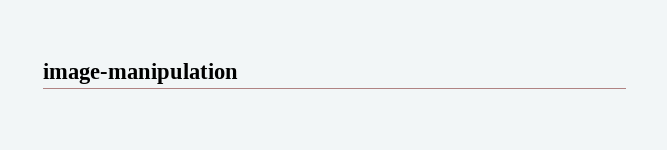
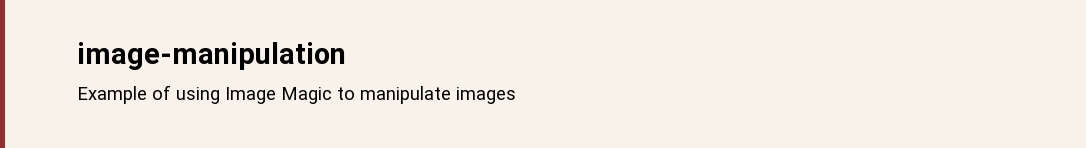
+ Example of using Image Magic to manipulate images

